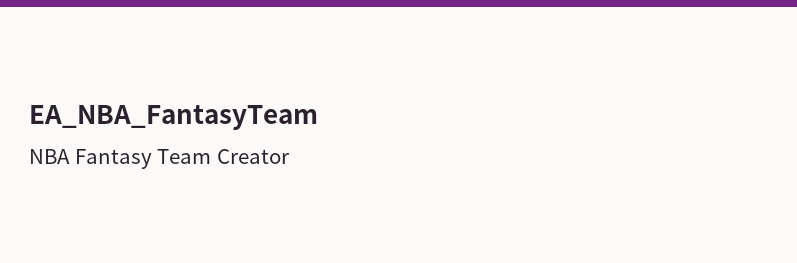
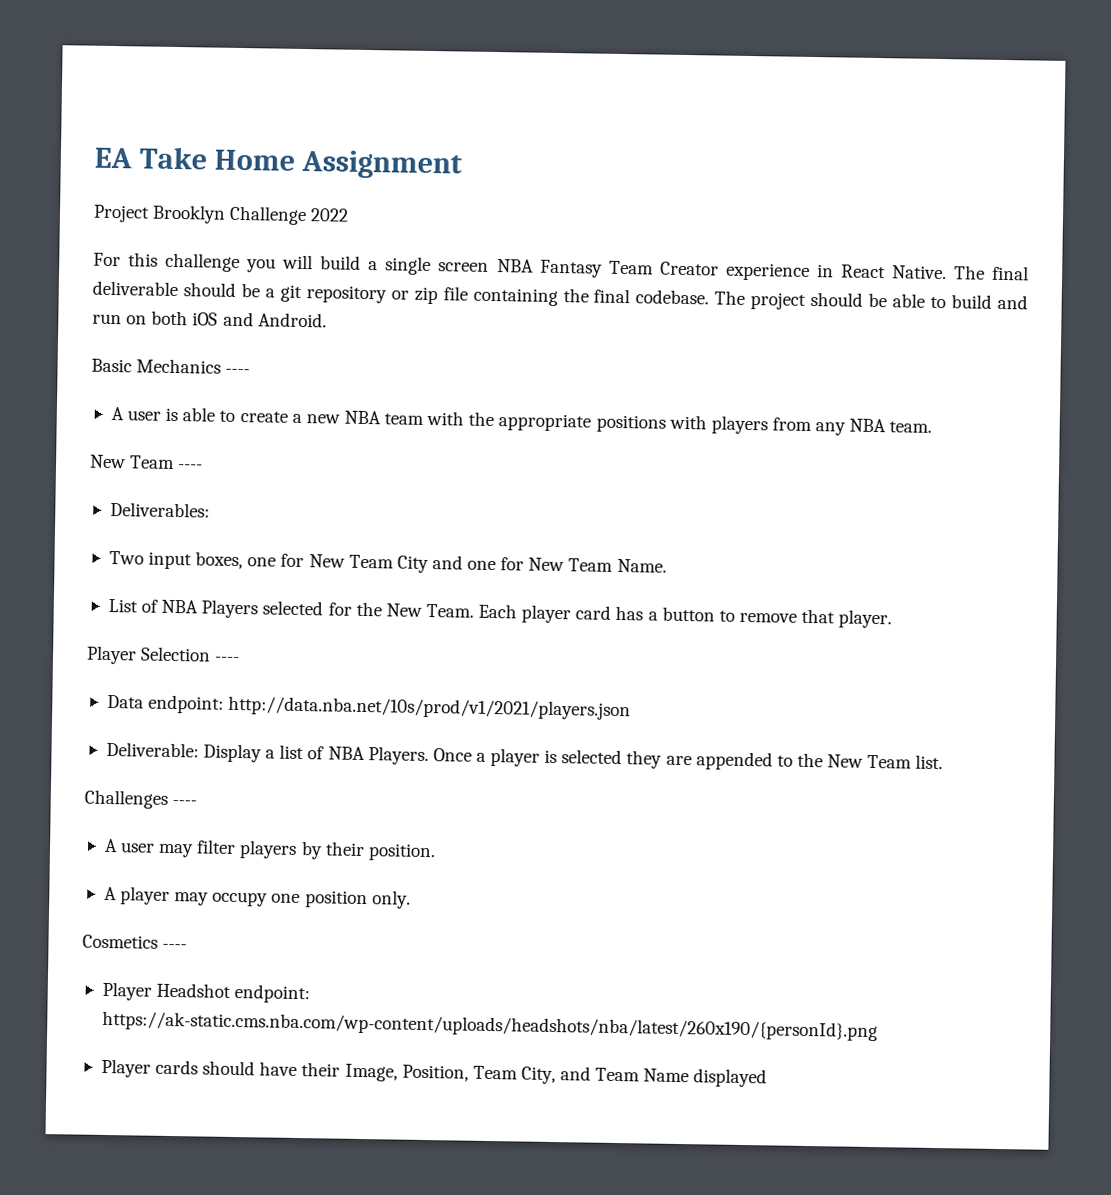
- EA_NBA_FantasyTeam
- NBA Fantasy Team Creator
+ EA Take Home Assignment
+ Project Brooklyn Challenge 2022
+ For this challenge you will build a single screen NBA Fantasy Team Creator experience in React Native. The final deliverable should be a git repository or zip file containing the final codebase. The project should be able to build and run on both iOS and Android.
+ Basic Mechanics ----
+ A user is able to create a new NBA team with the appropriate positions with players from any NBA team.
+ New Team ----
+ Deliverables:
+ Two input boxes, one for New Team City and one for New Team Name.
+ List of NBA Players selected for the New Team. Each player card has a button to remove that player.
+ Player Selection ----
+ Data endpoint: http://data.nba.net/10s/prod/v1/2021/players.json
+ Deliverable: Display a list of NBA Players. Once a player is selected they are appended to the New Team list.
+ Challenges ----
+ A user may filter players by their position.
+ A player may occupy one position only.
+ Cosmetics ----
+ Player Headshot endpoint: https://ak-static.cms.nba.com/wp-content/uploads/headshots/nba/latest/260x190/{personId}.png
+ Player cards should have their Image, Position, Team City, and Team Name displayed

